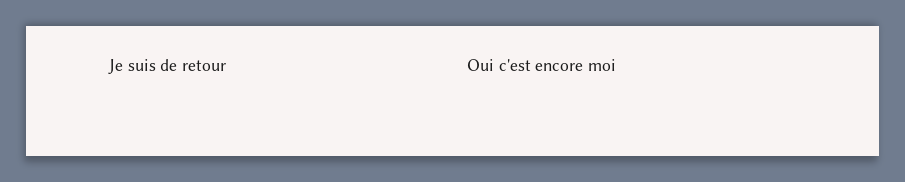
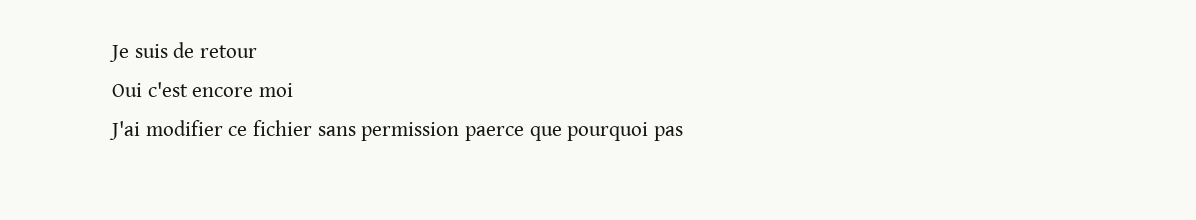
+ J'ai modifier ce fichier sans permission paerce que pourquoi pas

